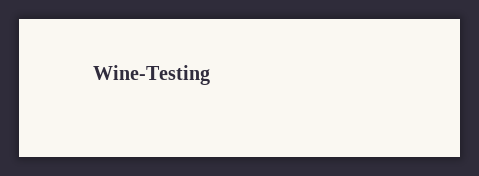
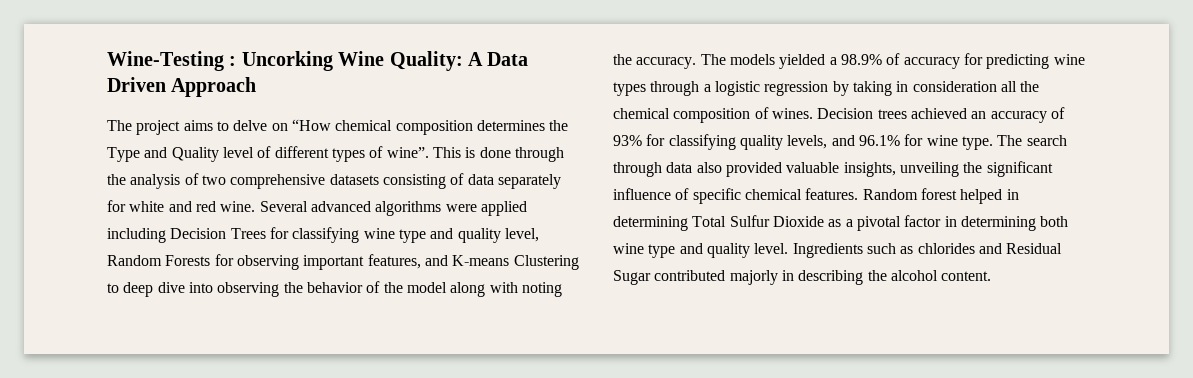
- Wine-Testing
+ Wine-Testing : Uncorking Wine Quality: A Data Driven Approach
+ The project aims to delve on “How chemical composition determines the Type and Quality level of different types of wine”. This is done through the analysis of two comprehensive datasets consisting of data separately for white and red wine. Several advanced algorithms were applied including Decision Trees for classifying wine type and quality level, Random Forests for observing important features, and K-means Clustering to deep dive into observing the behavior of the model along with noting the accuracy. The models yielded a 98.9% of accuracy for predicting wine types through a logistic regression by taking in consideration all the chemical composition of wines. Decision trees achieved an accuracy of 93% for classifying quality levels, and 96.1% for wine type. The search through data also provided valuable insights, unveiling the significant influence of specific chemical features. Random forest helped in determining Total Sulfur Dioxide as a pivotal factor in determining both wine type and quality level. Ingredients such as chlorides and Residual Sugar contributed majorly in describing the alcohol content.

